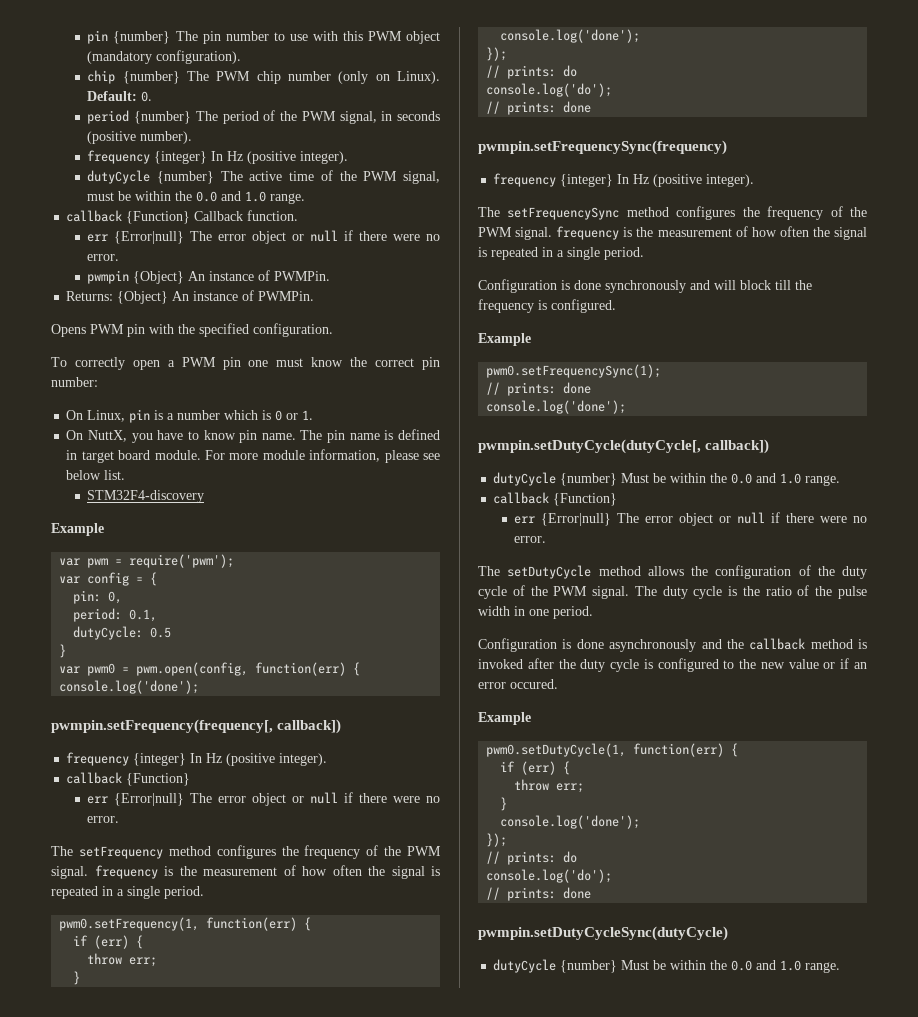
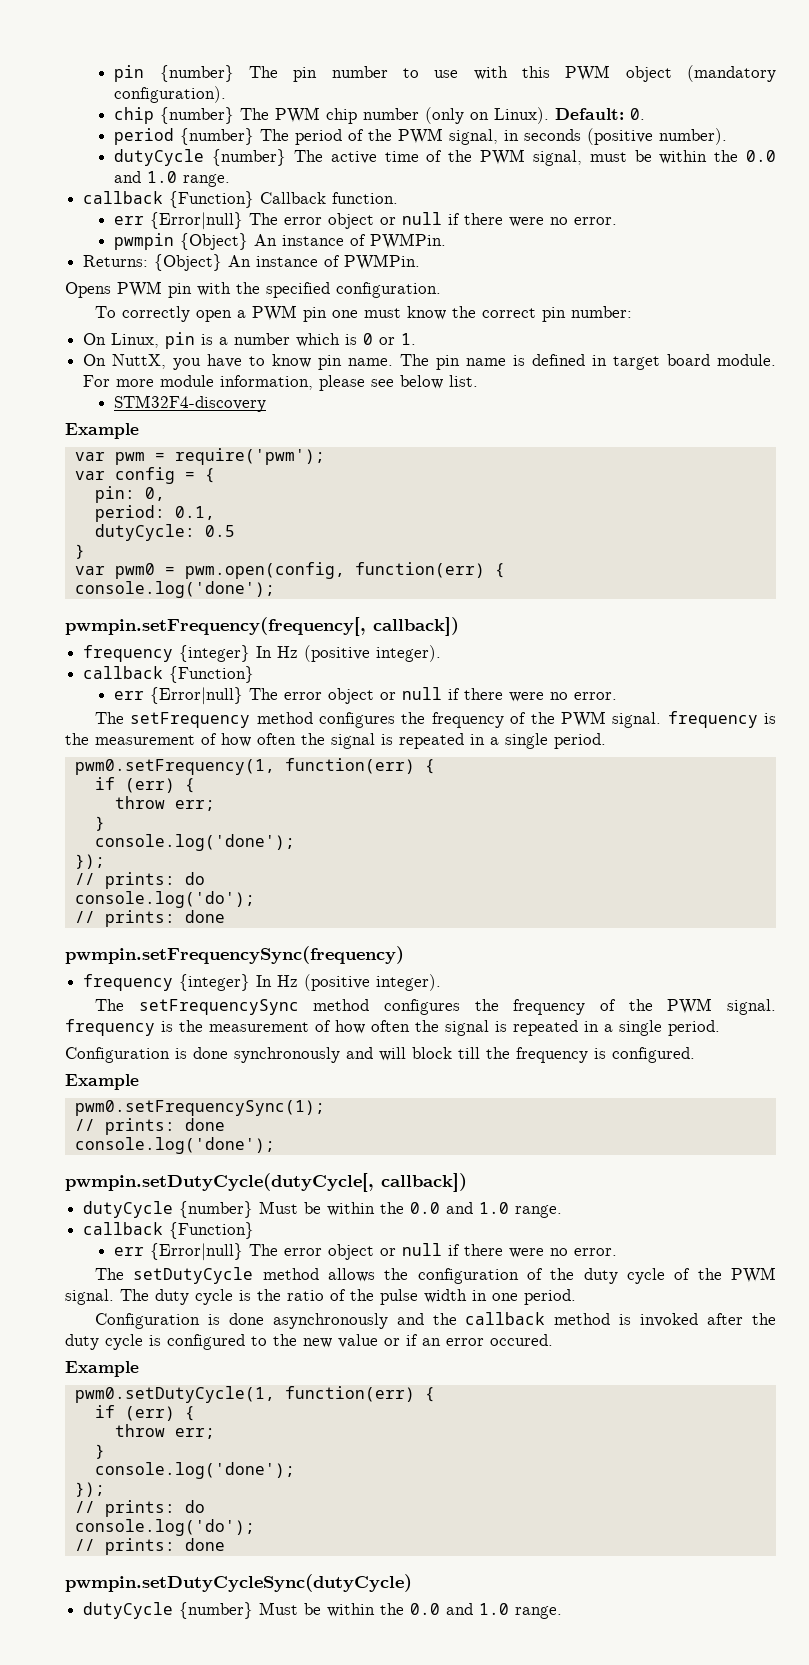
  period {number} The period of the PWM signal, in seconds (positive number).
- frequency {integer} In Hz (positive integer).

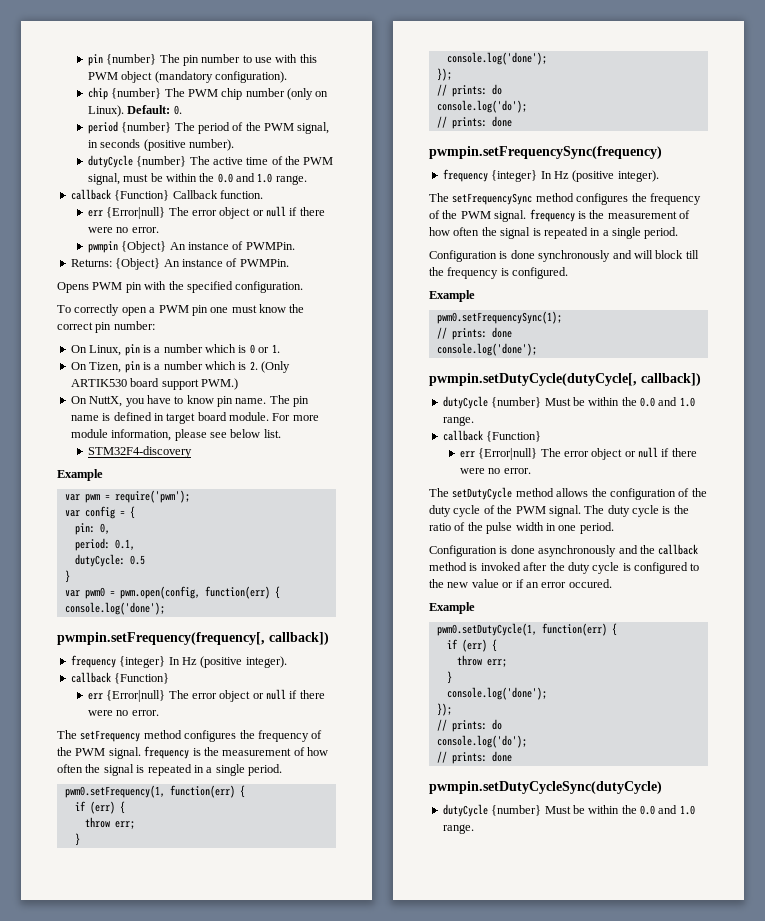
+ On Tizen, pin is a number which is 2. (Only ARTIK530 board support PWM.)

